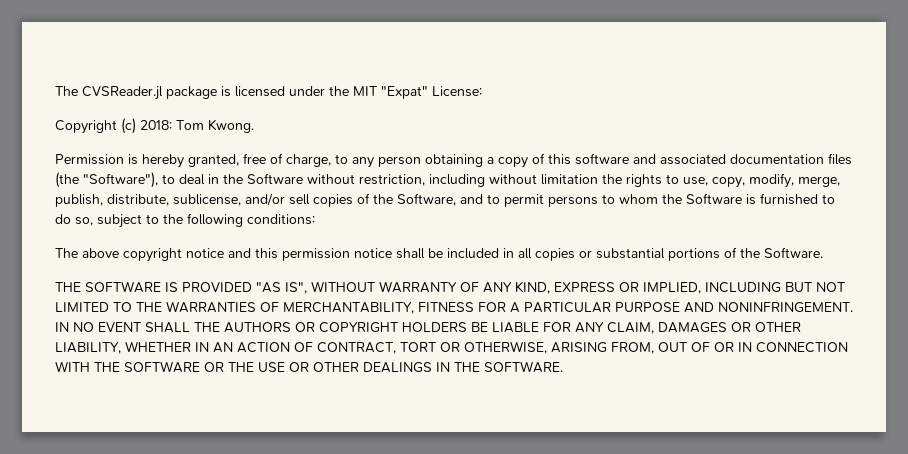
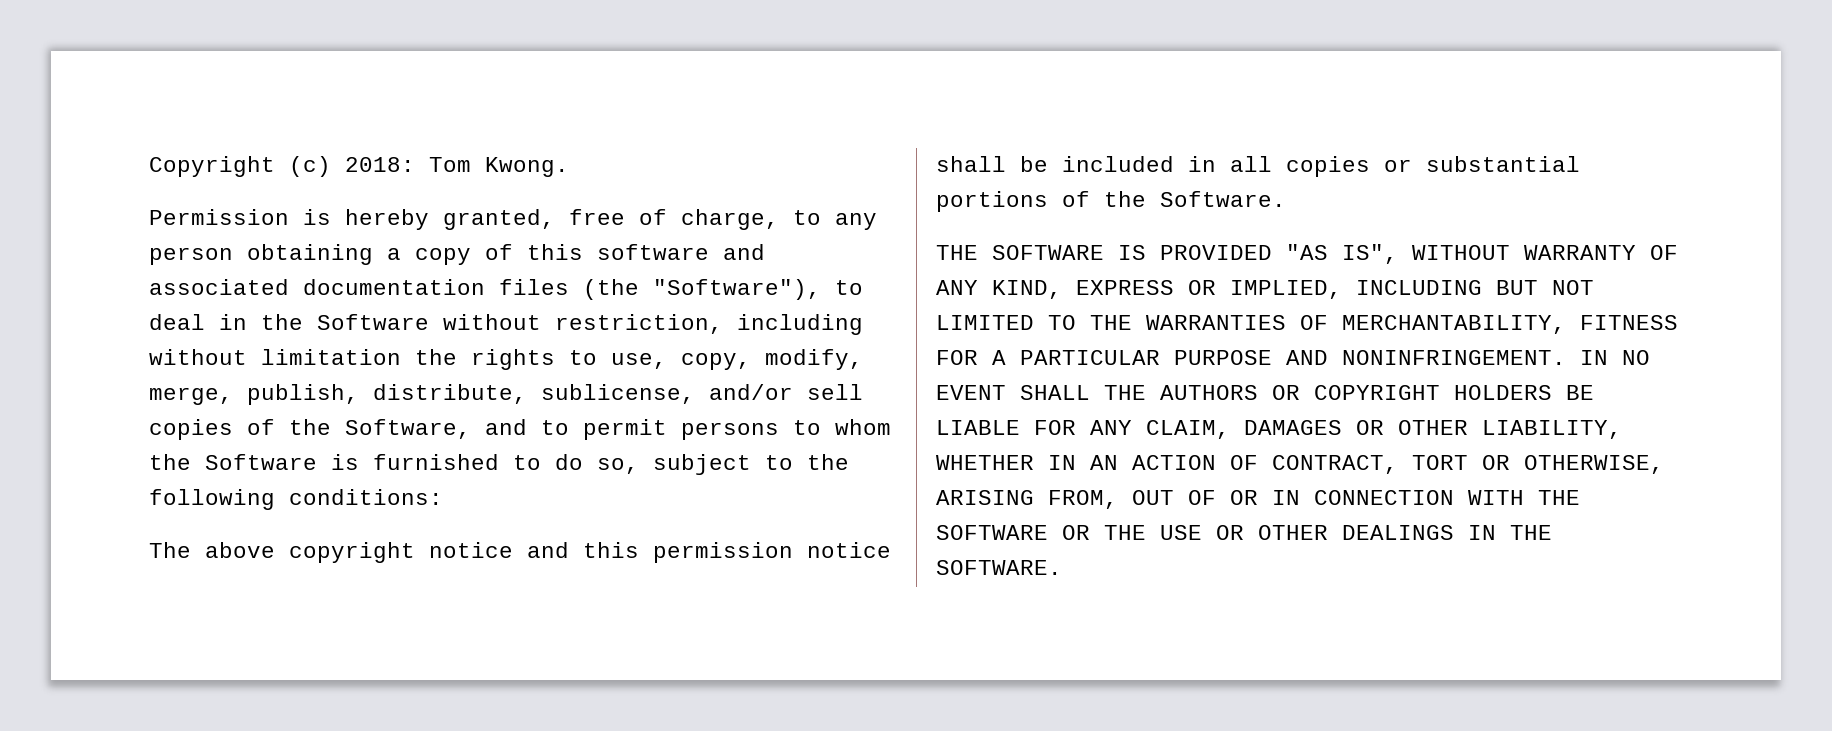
- The CVSReader.jl package is licensed under the MIT "Expat" License:

